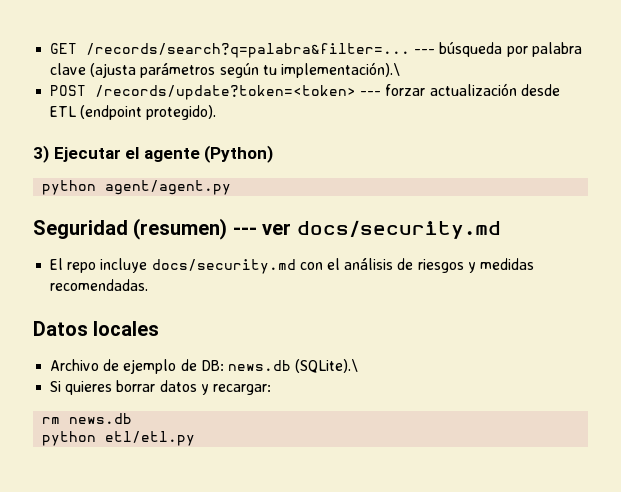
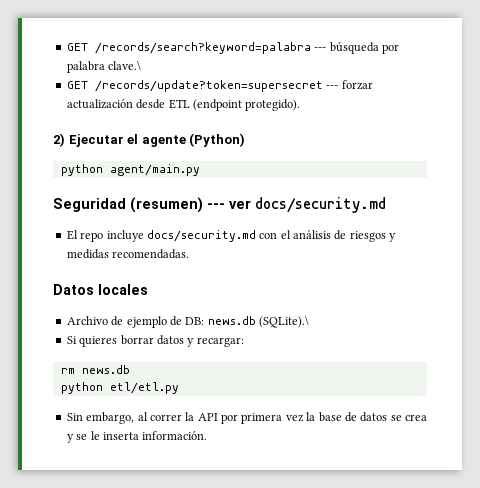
- GET /records/search?q=palabra&filter=... --- búsqueda por palabra clave (ajusta parámetros según tu implementación).\
- POST /records/update?token=<token> --- forzar actualización desde ETL (endpoint protegido).
+ GET /records/search?keyword=palabra --- búsqueda por palabra clave.\
+ GET /records/update?token=supersecret --- forzar actualización desde ETL (endpoint protegido).
- 3) Ejecutar el agente (Python)
+ 2) Ejecutar el agente (Python)
- python agent/agent.py
+ python agent/main.py
+ Sin embargo, al correr la API por primera vez la base de datos se crea y se le inserta información.

